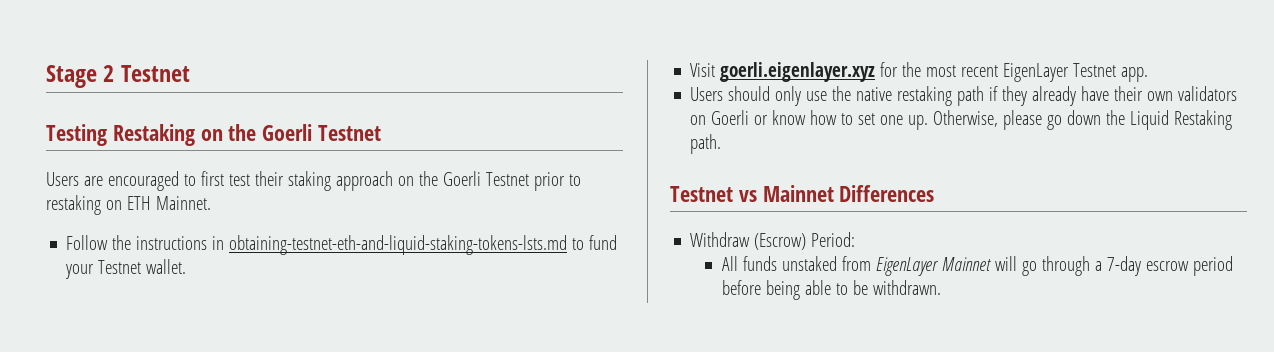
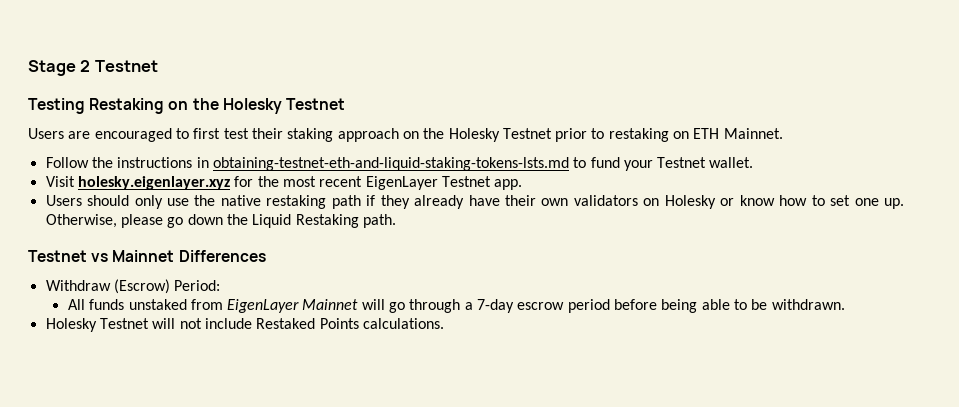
- Testing Restaking on the Goerli Testnet
+ Testing Restaking on the Holesky Testnet
- Users are encouraged to first test their staking approach on the Goerli Testnet prior to restaking on ETH Mainnet.
+ Users are encouraged to first test their staking approach on the Holesky Testnet prior to restaking on ETH Mainnet.
- Visit goerli.eigenlayer.xyz for the most recent EigenLayer Testnet app.
+ Visit holesky.eigenlayer.xyz for the most recent EigenLayer Testnet app.
- Users should only use the native restaking path if they already have their own validators on Goerli or know how to set one up.
+ Users should only use the native restaking path if they already have their own validators on Holesky or know how to set one up.
+ Holesky Testnet will not include Restaked Points calculations.

